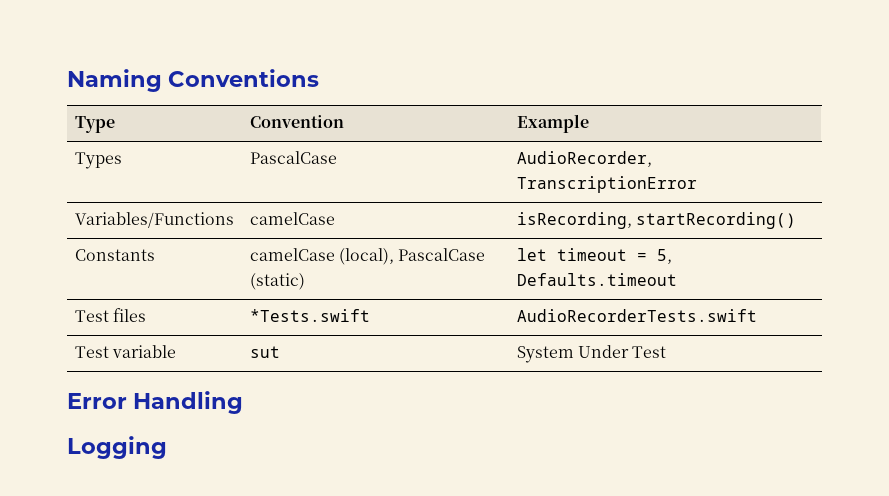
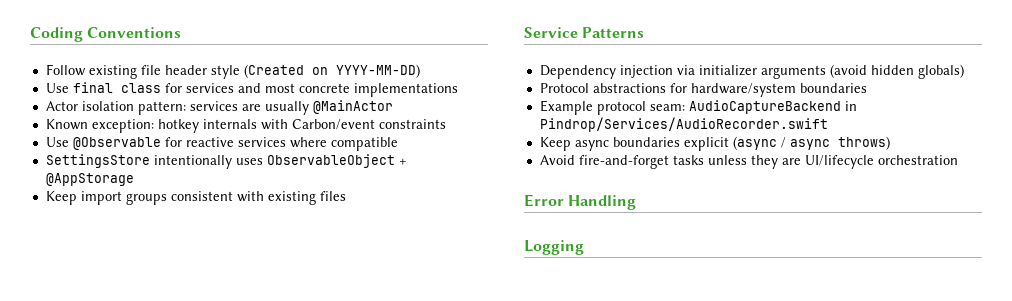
- Naming Conventions
+ Coding Conventions
- Type | Convention | Example
- Types | PascalCase | AudioRecorder, TranscriptionError
- Variables/Functions | camelCase | isRecording, startRecording()
- Constants | camelCase (local), PascalCase (static) | let timeout = 5, Defaults.timeout
- Test files | *Tests.swift | AudioRecorderTests.swift
- Test variable | sut | System Under Test
+ Follow existing file header style (Created on YYYY-MM-DD)
+ Use final class for services and most concrete implementations
+ Actor isolation pattern: services are usually @MainActor
+ Known exception: hotkey internals with Carbon/event constraints
+ Use @Observable for reactive services where compatible
+ SettingsStore intentionally uses ObservableObject + @AppStorage
+ Keep import groups consistent with existing files
+ Service Patterns
+ Dependency injection via initializer arguments (avoid hidden globals)
+ Protocol abstractions for hardware/system boundaries
+ Example protocol seam: AudioCaptureBackend in Pindrop/Services/AudioRecorder.swift
+ Keep async boundaries explicit (async / async throws)
+ Avoid fire-and-forget tasks unless they are UI/lifecycle orchestration

